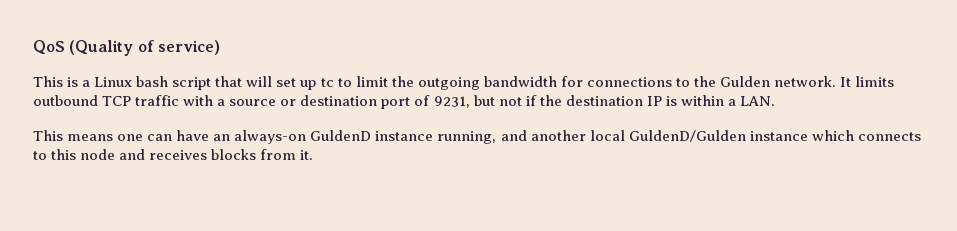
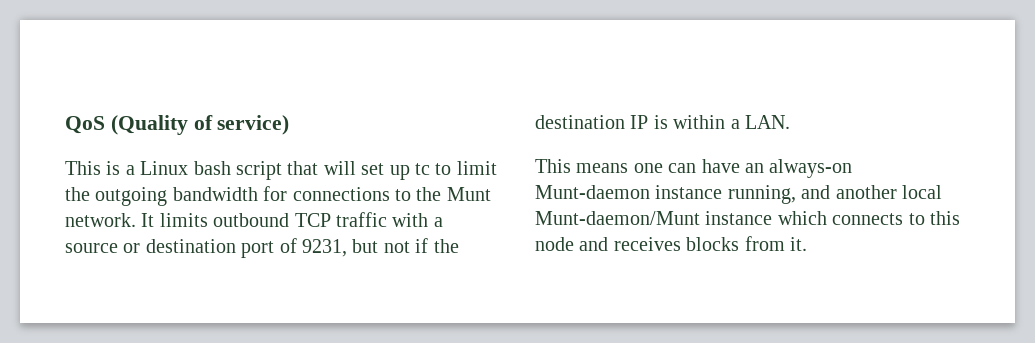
- This is a Linux bash script that will set up tc to limit the outgoing bandwidth for connections to the Gulden network.
+ This is a Linux bash script that will set up tc to limit the outgoing bandwidth for connections to the Munt network.
- This means one can have an always-on GuldenD instance running, and another local GuldenD/Gulden instance which connects to this node and receives blocks from it.
+ This means one can have an always-on Munt-daemon instance running, and another local Munt-daemon/Munt instance which connects to this node and receives blocks from it.

